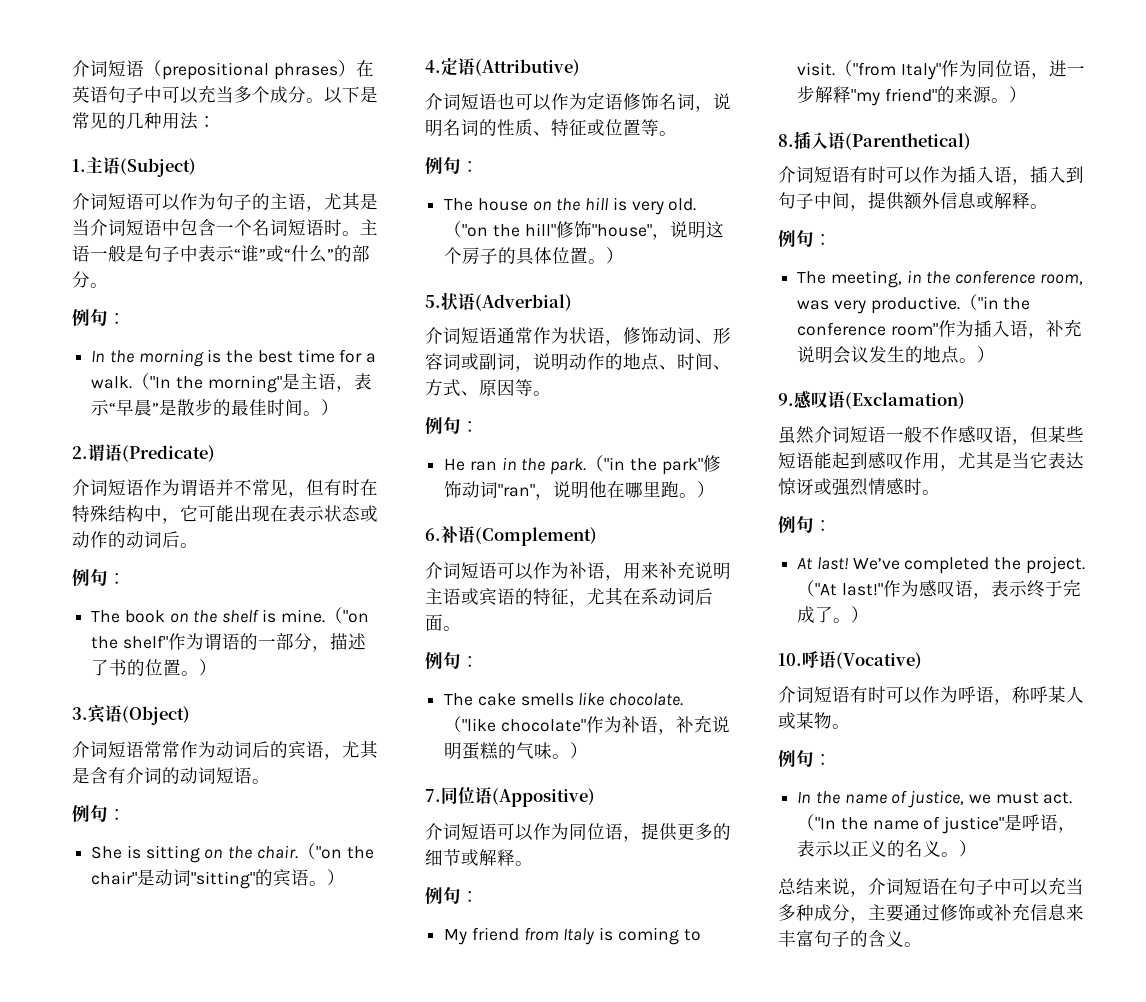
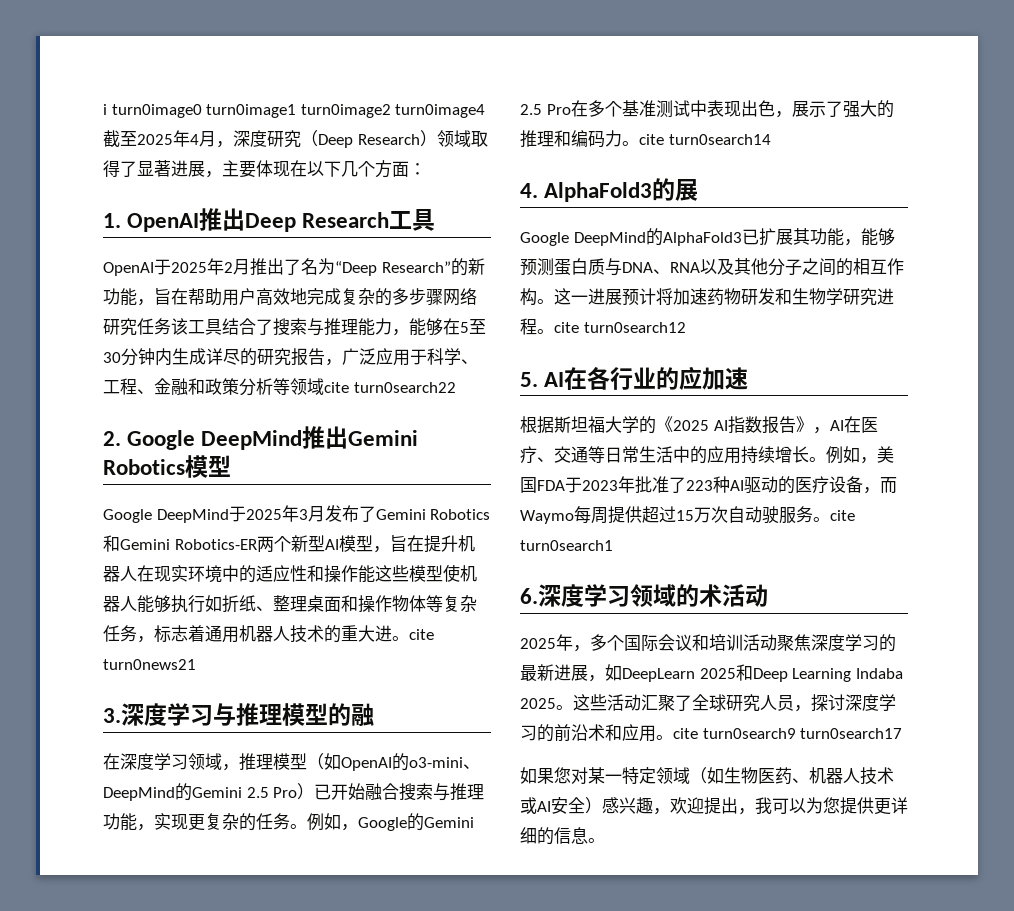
- 介词短语（prepositional phrases）在英语句子中可以充当多个成分。以下是常见的几种用法：
- 1.主语(Subject)
- 介词短语可以作为句子的主语，尤其是当介词短语中包含一个名词短语时。主语一般是句子中表示“谁”或“什么”的部分。
- 例句：
- In the morning is the best time for a walk.（"In the morning"是主语，表示“早晨”是散步的最佳时间。）
- 2.谓语(Predicate)
- 介词短语作为谓语并不常见，但有时在特殊结构中，它可能出现在表示状态或动作的动词后。
- 例句：
- The book on the shelf is mine.（"on the shelf"作为谓语的一部分，描述了书的位置。）
- 3.宾语(Object)
- 介词短语常常作为动词后的宾语，尤其是含有介词的动词短语。
- 例句：
- She is sitting on the chair.（"on the chair"是动词"sitting"的宾语。）
- 4.定语(Attributive)
- 介词短语也可以作为定语修饰名词，说明名词的性质、特征或位置等。
- 例句：
- The house on the hill is very old.（"on the hill"修饰"house"，说明这个房子的具体位置。）
- 5.状语(Adverbial)
- 介词短语通常作为状语，修饰动词、形容词或副词，说明动作的地点、时间、方式、原因等。
- 例句：
- He ran in the park.（"in the park"修饰动词"ran"，说明他在哪里跑。）
- 6.补语(Complement)
- 介词短语可以作为补语，用来补充说明主语或宾语的特征，尤其在系动词后面。
- 例句：
- The cake smells like chocolate.（"like chocolate"作为补语，补充说明蛋糕的气味。）
- 7.同位语(Appositive)
- 介词短语可以作为同位语，提供更多的细节或解释。
- 例句：
- My friend from Italy is coming to visit.（"from Italy"作为同位语，进一步解释"my friend"的来源。）
- 8.插入语(Parenthetical)
- 介词短语有时可以作为插入语，插入到句子中间，提供额外信息或解释。
- 例句：
- The meeting, in the conference room, was very productive.（"in the conference room"作为插入语，补充说明会议发生的地点。）
- 9.感叹语(Exclamation)
- 虽然介词短语一般不作感叹语，但某些短语能起到感叹作用，尤其是当它表达惊讶或强烈情感时。
- 例句：
- At last! We’ve completed the project.（"At last!"作为感叹语，表示终于完成了。）
- 10.呼语(Vocative)
- 介词短语有时可以作为呼语，称呼某人或某物。
- 例句：
- In the name of justice, we must act.（"In the name of justice"是呼语，表示以正义的名义。）
- 总结来说，介词短语在句子中可以充当多种成分，主要通过修饰或补充信息来丰富句子的含义。
+ i turn0image0 turn0image1 turn0image2 turn0image4截至2025年4月，深度研究（Deep Research）领域取得了显著进展，主要体现在以下几个方面：
+ 1. OpenAI推出Deep Research工具
+ OpenAI于2025年2月推出了名为“Deep Research”的新功能，旨在帮助用户高效地完成复杂的多步骤网络研究任务该工具结合了搜索与推理能力，能够在5至30分钟内生成详尽的研究报告，广泛应用于科学、工程、金融和政策分析等领域cite turn0search22
+ 2. Google DeepMind推出Gemini Robotics模型
+ Google DeepMind于2025年3月发布了Gemini Robotics和Gemini Robotics-ER两个新型AI模型，旨在提升机器人在现实环境中的适应性和操作能这些模型使机器人能够执行如折纸、整理桌面和操作物体等复杂任务，标志着通用机器人技术的重大进。cite turn0news21
+ 3.深度学习与推理模型的融
+ 在深度学习领域，推理模型（如OpenAI的o3-mini、DeepMind的Gemini 2.5 Pro）已开始融合搜索与推理功能，实现更复杂的任务。例如，Google的Gemini 2.5 Pro在多个基准测试中表现出色，展示了强大的推理和编码力。cite turn0search14
+ 4. AlphaFold3的展
+ Google DeepMind的AlphaFold3已扩展其功能，能够预测蛋白质与DNA、RNA以及其他分子之间的相互作构。这一进展预计将加速药物研发和生物学研究进程。cite turn0search12
+ 5. AI在各行业的应加速
+ 根据斯坦福大学的《2025 AI指数报告》，AI在医疗、交通等日常生活中的应用持续增长。例如，美国FDA于2023年批准了223种AI驱动的医疗设备，而Waymo每周提供超过15万次自动驶服务。cite turn0search1
+ 6.深度学习领域的术活动
+ 2025年，多个国际会议和培训活动聚焦深度学习的最新进展，如DeepLearn 2025和Deep Learning Indaba 2025。这些活动汇聚了全球研究人员，探讨深度学习的前沿术和应用。cite turn0search9 turn0search17
+ 如果您对某一特定领域（如生物医药、机器人技术或AI安全）感兴趣，欢迎提出，我可以为您提供更详细的信息。

